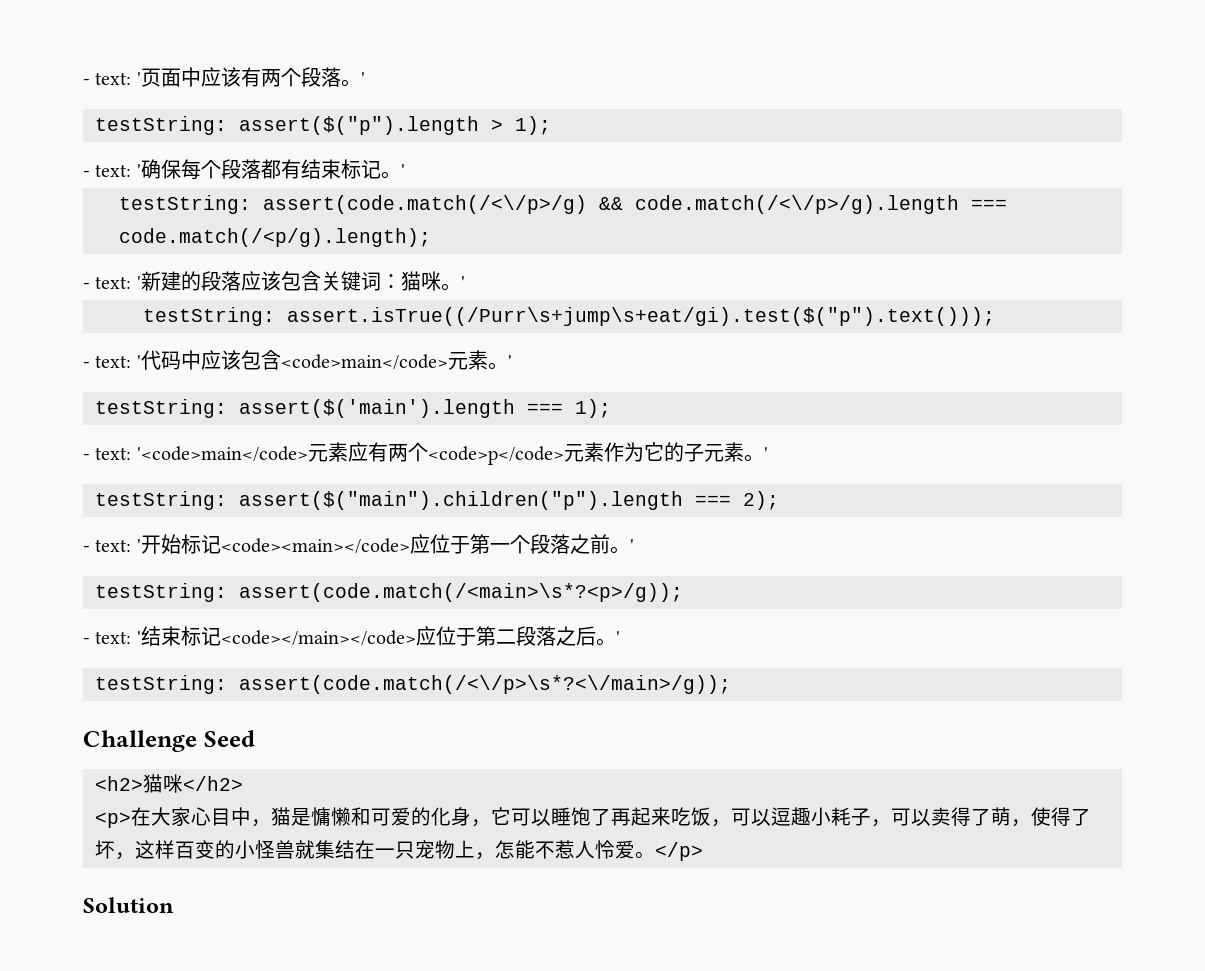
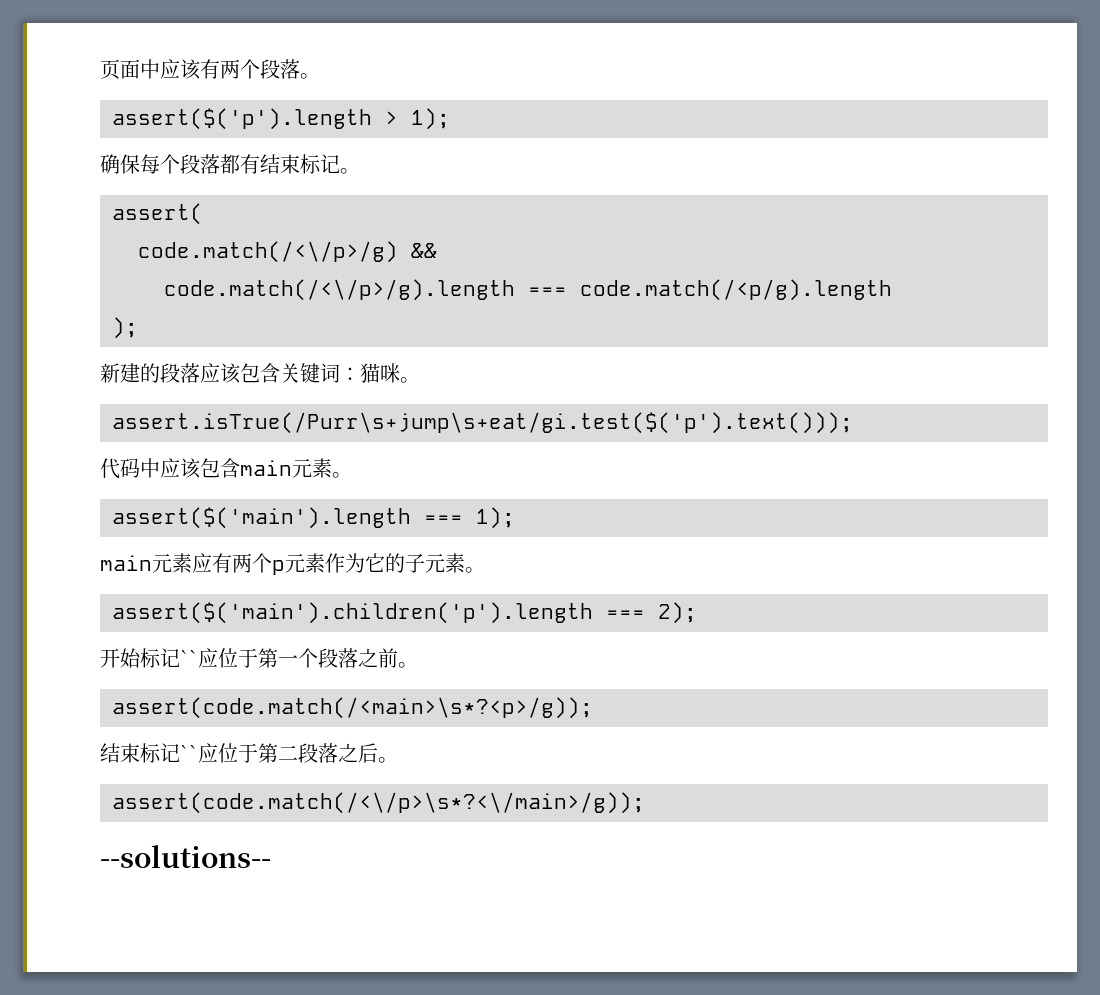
- - text: '页面中应该有两个段落。'
- testString: assert($("p").length > 1);
+ 页面中应该有两个段落。
+ assert($('p').length > 1);
- - text: '确保每个段落都有结束标记。'
- testString: assert(code.match(/<\/p>/g) && code.match(/<\/p>/g).length === code.match(/<p/g).length);
- - text: '新建的段落应该包含关键词：猫咪。'
- testString: assert.isTrue((/Purr\s+jump\s+eat/gi).test($("p").text()));
- - text: '代码中应该包含<code>main</code>元素。'
- testString: assert($('main').length === 1);
+ 确保每个段落都有结束标记。
+ assert(
+ code.match(/<\/p>/g) &&
+ code.match(/<\/p>/g).length === code.match(/<p/g).length
+ );
+ 新建的段落应该包含关键词：猫咪。
+ assert.isTrue(/Purr\s+jump\s+eat/gi.test($('p').text()));
+ 代码中应该包含main元素。
+ assert($('main').length === 1);
- - text: '<code>main</code>元素应有两个<code>p</code>元素作为它的子元素。'
- testString: assert($("main").children("p").length === 2);
+ main元素应有两个p元素作为它的子元素。
+ assert($('main').children('p').length === 2);
- - text: '开始标记<code><main></code>应位于第一个段落之前。'
- testString: assert(code.match(/<main>\s*?<p>/g));
+ 开始标记``应位于第一个段落之前。
+ assert(code.match(/<main>\s*?<p>/g));
- - text: '结束标记<code></main></code>应位于第二段落之后。'
- testString: assert(code.match(/<\/p>\s*?<\/main>/g));
+ 结束标记``应位于第二段落之后。
+ assert(code.match(/<\/p>\s*?<\/main>/g));
- Challenge Seed
- <h2>猫咪</h2>
- <p>在大家心目中，猫是慵懒和可爱的化身，它可以睡饱了再起来吃饭，可以逗趣小耗子，可以卖得了萌，使得了坏，这样百变的小怪兽就集结在一只宠物上，怎能不惹人怜爱。</p>
- Solution
+ --solutions--

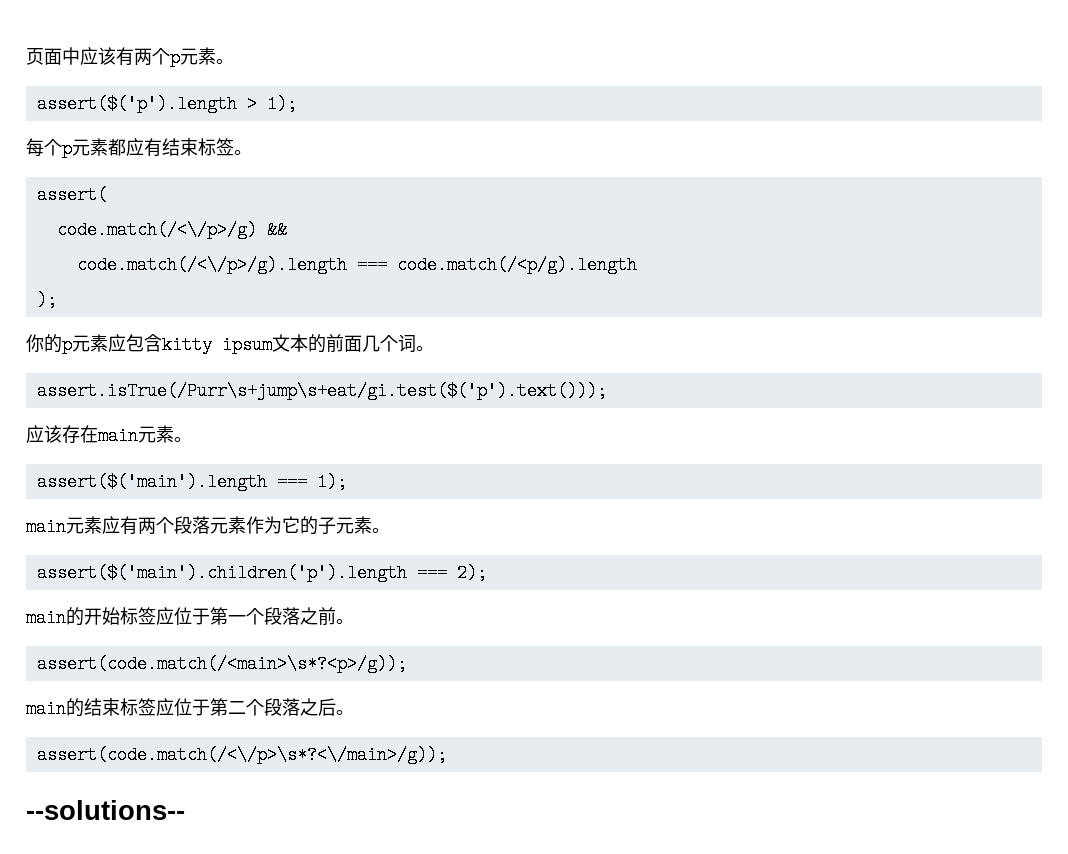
- 页面中应该有两个段落。
+ 页面中应该有两个p元素。
- 确保每个段落都有结束标记。
+ 每个p元素都应有结束标签。
- 新建的段落应该包含关键词：猫咪。
+ 你的p元素应包含kitty ipsum文本的前面几个词。
  assert.isTrue(/Purr\s+jump\s+eat/gi.test($('p').text()));
- 代码中应该包含main元素。
+ 应该存在main元素。
- main元素应有两个p元素作为它的子元素。
+ main元素应有两个段落元素作为它的子元素。
- 开始标记``应位于第一个段落之前。
+ main的开始标签应位于第一个段落之前。
- 结束标记``应位于第二段落之后。
+ main的结束标签应位于第二个段落之后。

